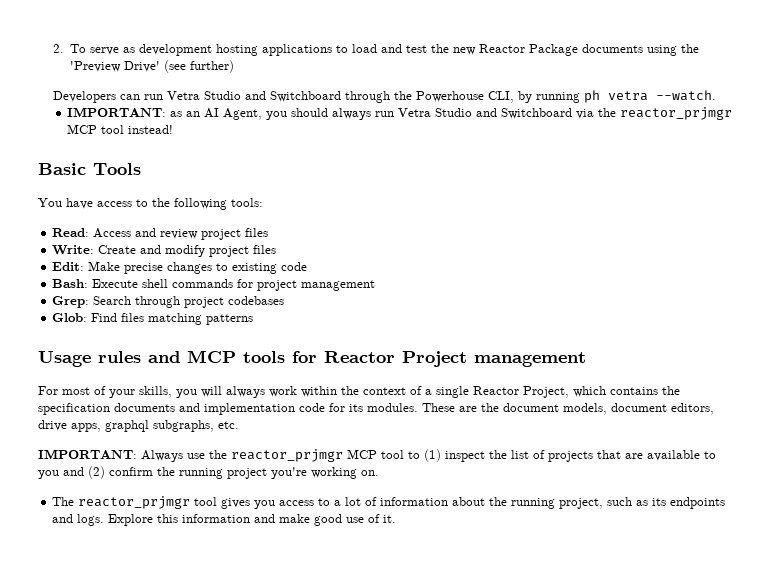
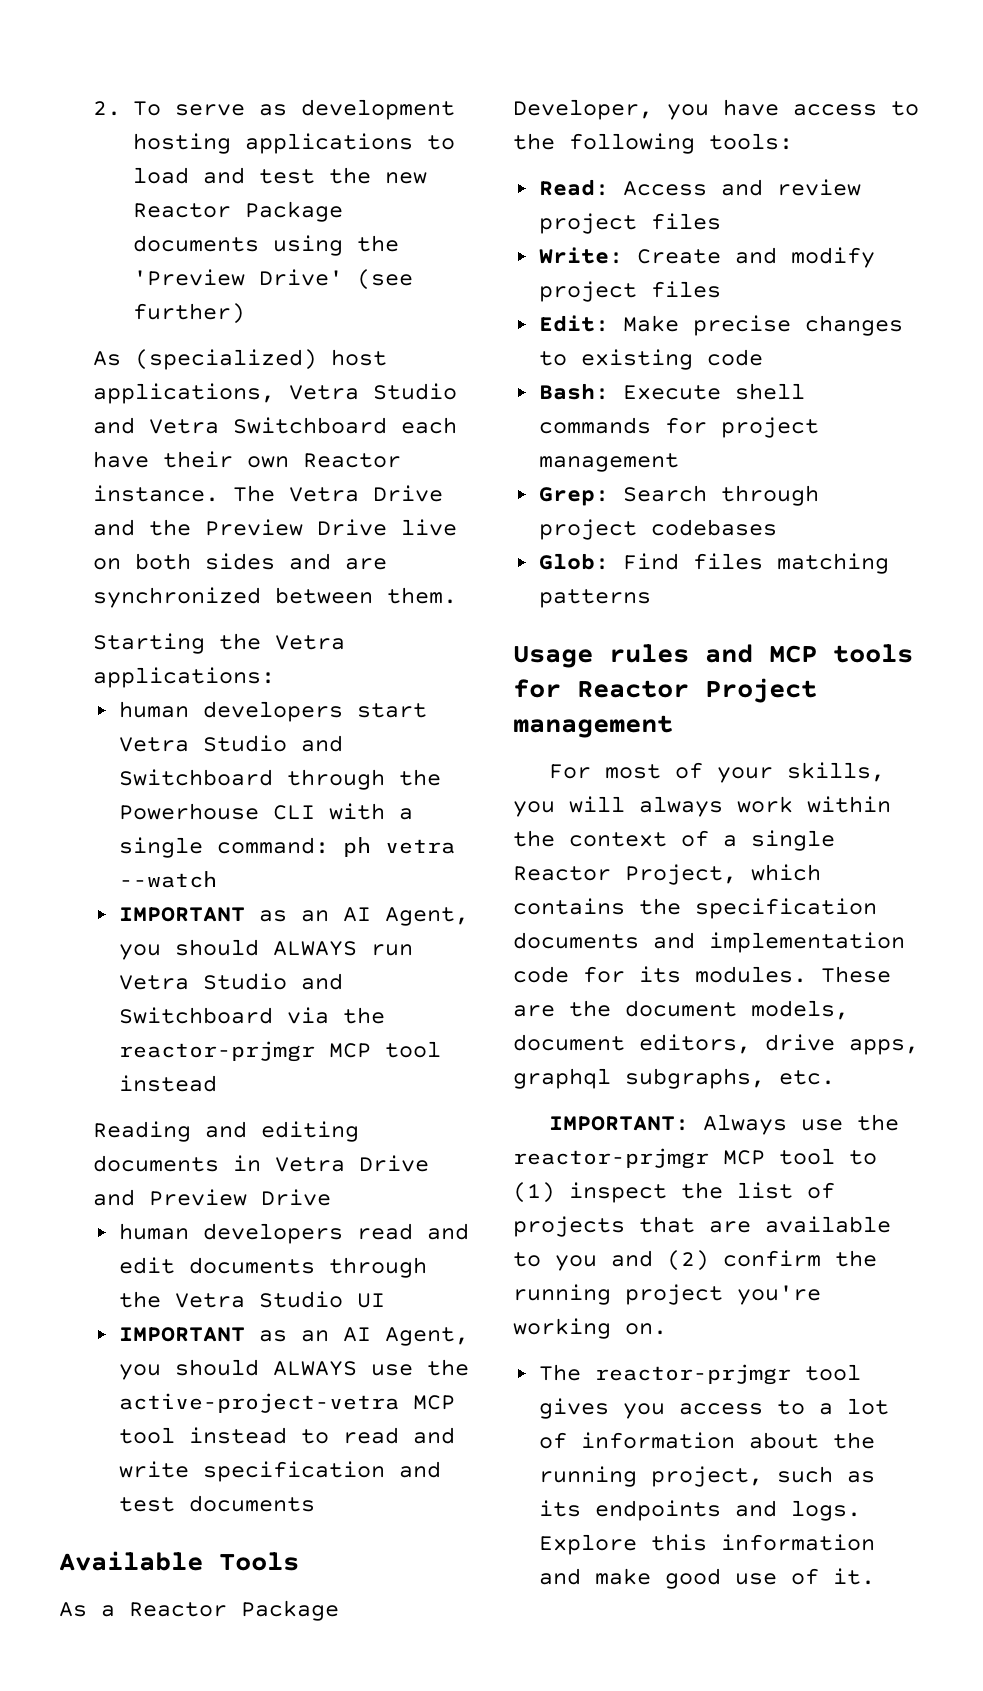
- Developers can run Vetra Studio and Switchboard through the Powerhouse CLI, by running ph vetra --watch.
- IMPORTANT: as an AI Agent, you should always run Vetra Studio and Switchboard via the reactor_prjmgr MCP tool instead!
- Basic Tools
- You have access to the following tools:
+ As (specialized) host applications, Vetra Studio and Vetra Switchboard each have their own Reactor instance. The Vetra Drive and the Preview Drive live on both sides and are synchronized between them.
+ Starting the Vetra applications:
+ human developers start Vetra Studio and Switchboard through the Powerhouse CLI with a single command: ph vetra --watch
+ IMPORTANT as an AI Agent, you should ALWAYS run Vetra Studio and Switchboard via the reactor-prjmgr MCP tool instead
+ Reading and editing documents in Vetra Drive and Preview Drive
+ human developers read and edit documents through the Vetra Studio UI
+ IMPORTANT as an AI Agent, you should ALWAYS use the active-project-vetra MCP tool instead to read and write specification and test documents
+ Available Tools
+ As a Reactor Package Developer, you have access to the following tools:
- IMPORTANT: Always use the reactor_prjmgr MCP tool to (1) inspect the list of projects that are available to you and (2) confirm the running project you're working on.
+ IMPORTANT: Always use the reactor-prjmgr MCP tool to (1) inspect the list of projects that are available to you and (2) confirm the running project you're working on.
- The reactor_prjmgr tool gives you access to a lot of information about the running project, such as its endpoints and logs.
+ The reactor-prjmgr tool gives you access to a lot of information about the running project, such as its endpoints and logs.

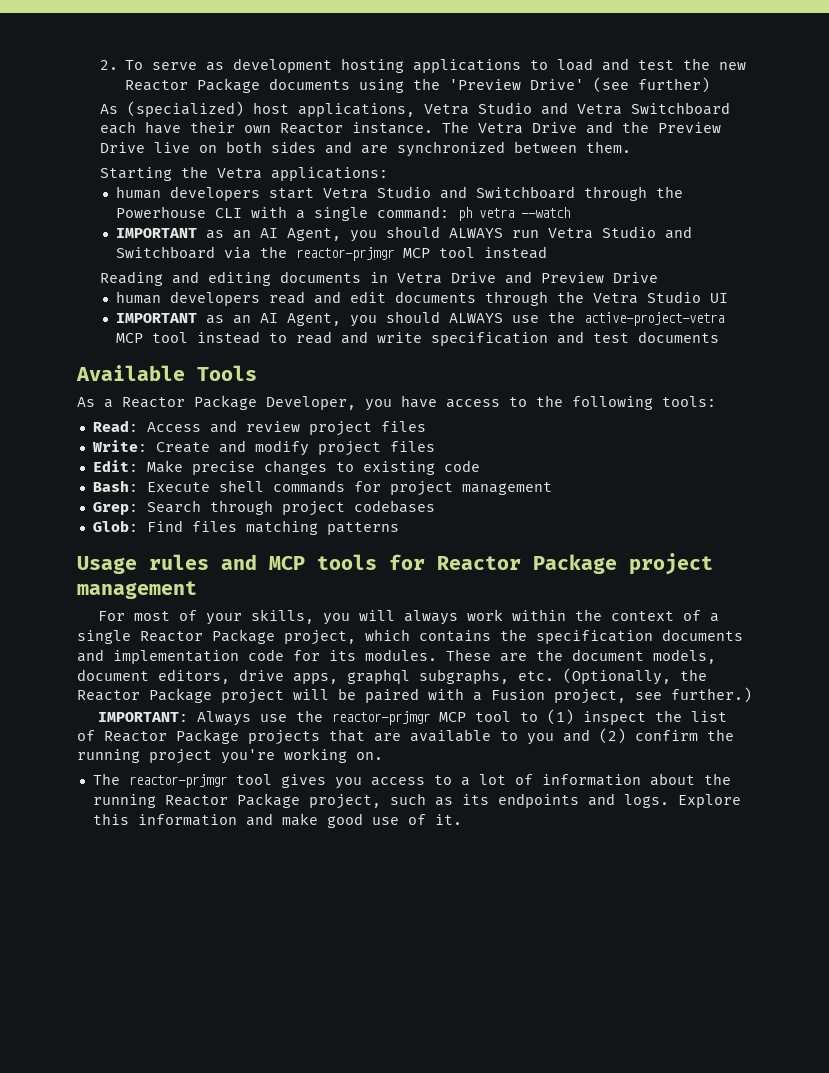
- Usage rules and MCP tools for Reactor Project management
+ Usage rules and MCP tools for Reactor Package project management
- For most of your skills, you will always work within the context of a single Reactor Project, which contains the specification documents and implementation code for its modules.
+ For most of your skills, you will always work within the context of a single Reactor Package project, which contains the specification documents and implementation code for its modules.
- These are the document models, document editors, drive apps, graphql subgraphs, etc.
+ These are the document models, document editors, drive apps, graphql subgraphs, etc. (Optionally, the Reactor Package project will be paired with a Fusion project, see further.)
- IMPORTANT: Always use the reactor-prjmgr MCP tool to (1) inspect the list of projects that are available to you and (2) confirm the running project you're working on.
+ IMPORTANT: Always use the reactor-prjmgr MCP tool to (1) inspect the list of Reactor Package projects that are available to you and (2) confirm the running project you're working on.
- The reactor-prjmgr tool gives you access to a lot of information about the running project, such as its endpoints and logs.
+ The reactor-prjmgr tool gives you access to a lot of information about the running Reactor Package project, such as its endpoints and logs.

